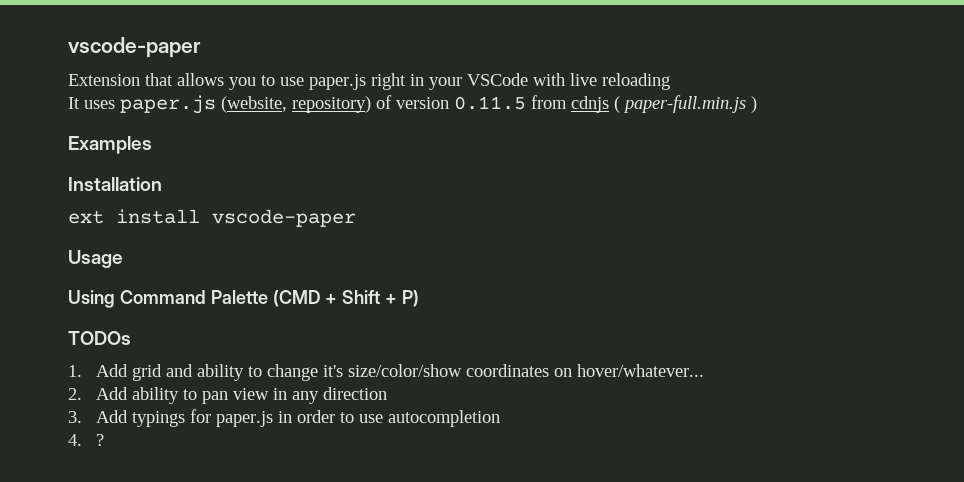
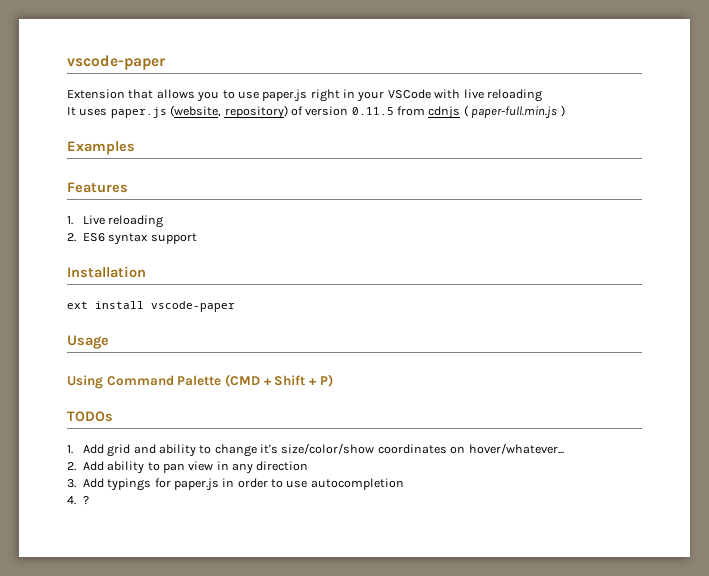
+ Features
+ 1. Live reloading
+ 2. ES6 syntax support

